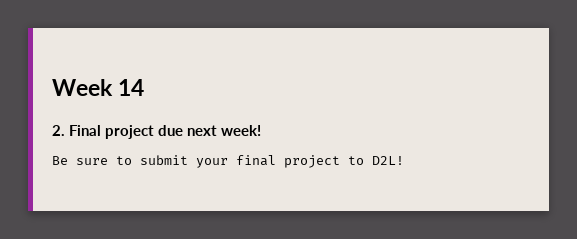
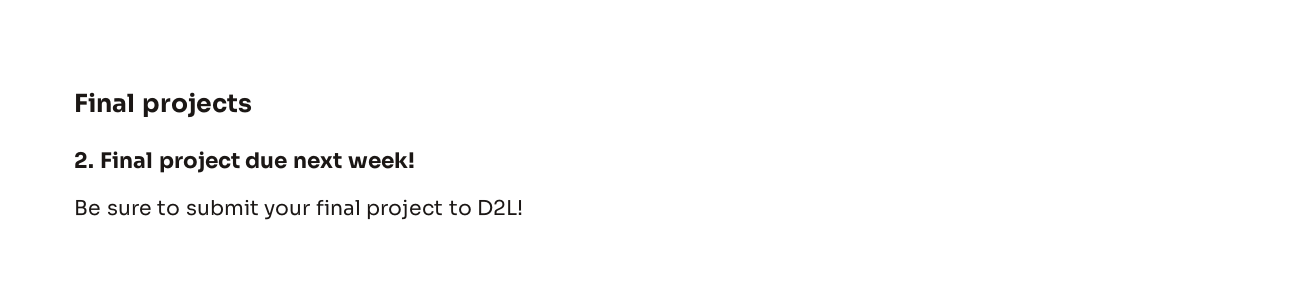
- Week 14
+ Final projects

